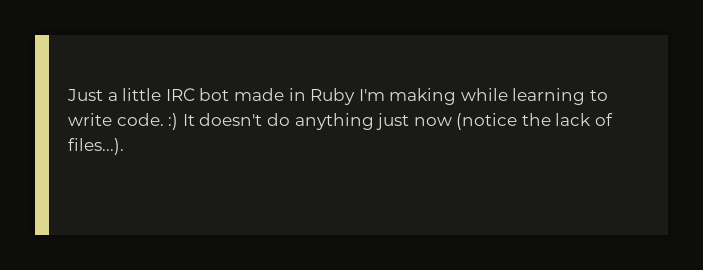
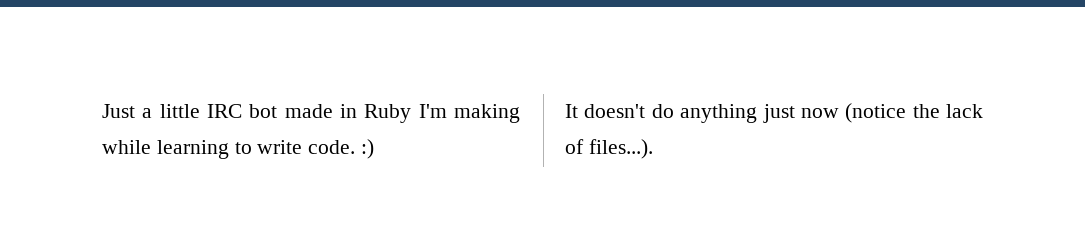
- Just a little IRC bot made in Ruby I'm making while learning to write code. :) It doesn't do anything just now (notice the lack of files...).
+ Just a little IRC bot made in Ruby I'm making while learning to write code. :)
+ It doesn't do anything just now (notice the lack of files...).

